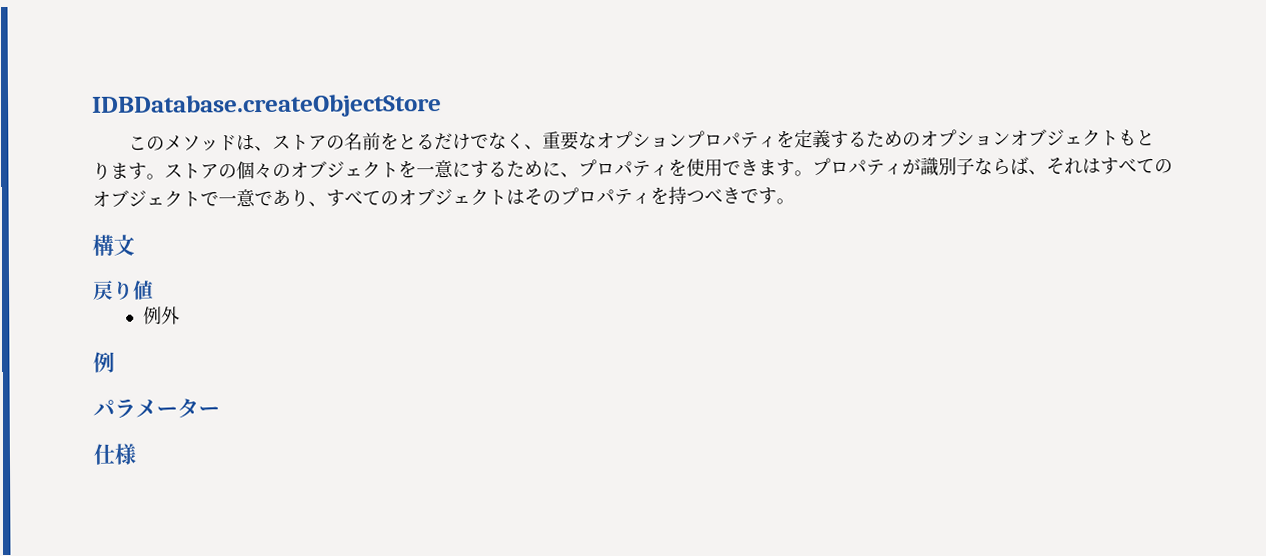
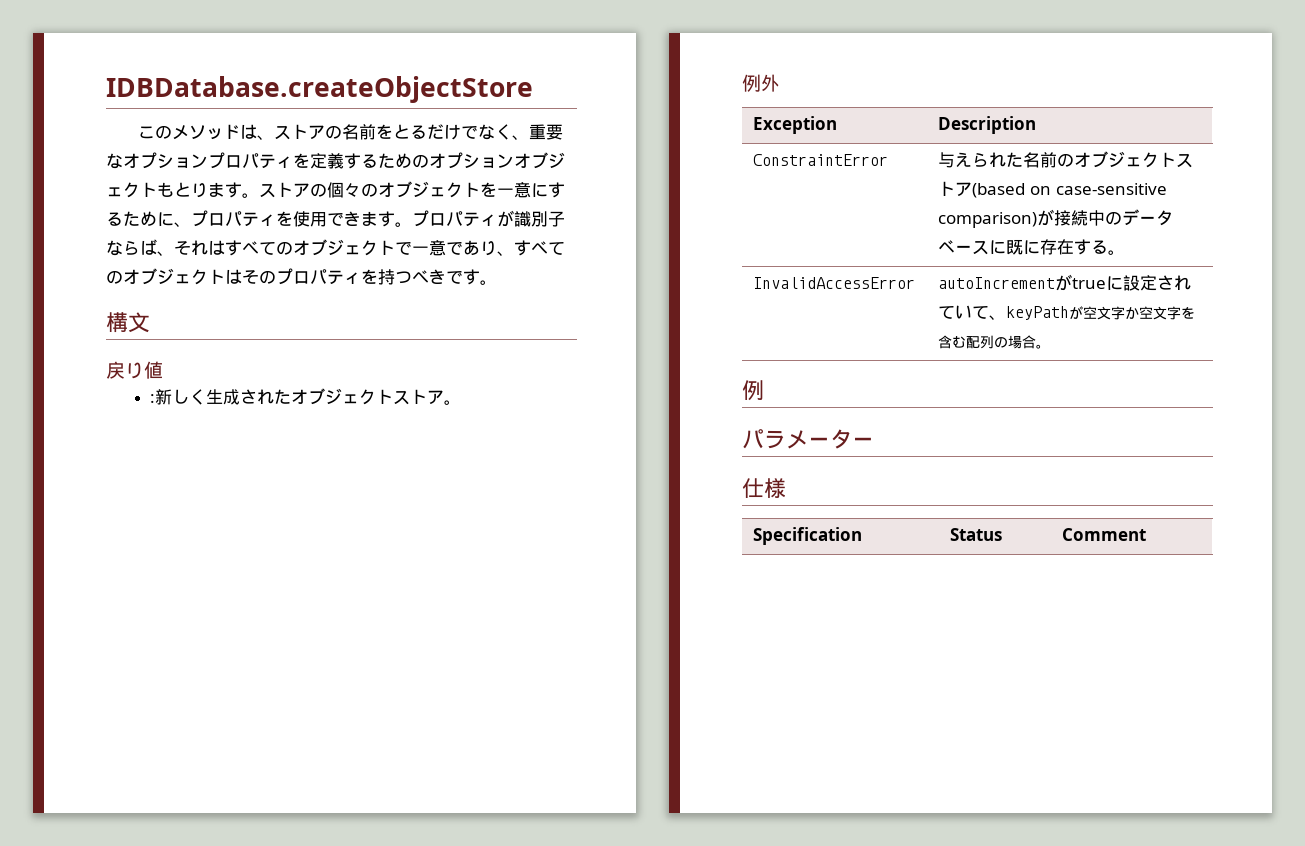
+ :新しく生成されたオブジェクトストア。
  例外
+ Exception | Description
+ ConstraintError | 与えられた名前のオブジェクトストア(based on case-sensitive comparison)が接続中のデータベースに既に存在する。
+ InvalidAccessError | autoIncrementがtrueに設定されていて、keyPathが空文字か空文字を含む配列の場合。
+ Specification | Status | Comment

